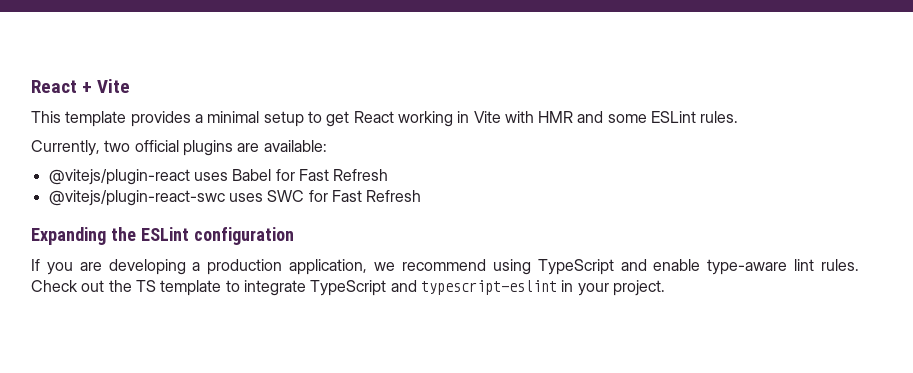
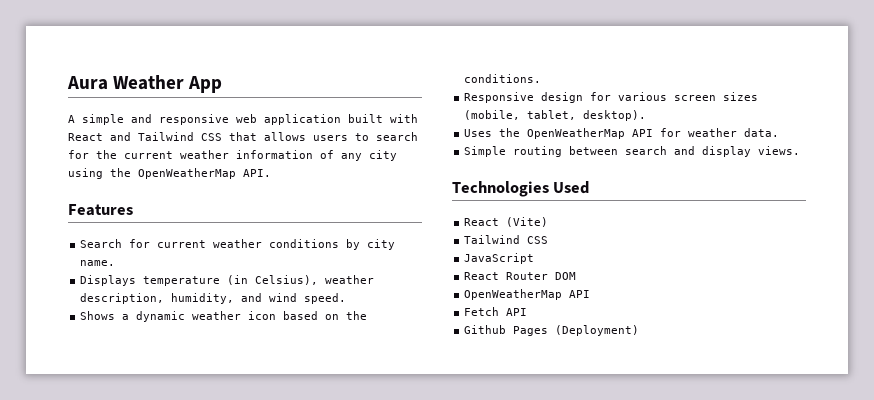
- React + Vite
- This template provides a minimal setup to get React working in Vite with HMR and some ESLint rules.
- Currently, two official plugins are available:
- @vitejs/plugin-react uses Babel for Fast Refresh
- @vitejs/plugin-react-swc uses SWC for Fast Refresh
- Expanding the ESLint configuration
- If you are developing a production application, we recommend using TypeScript and enable type-aware lint rules. Check out the TS template to integrate TypeScript and typescript-eslint in your project.
+ Aura Weather App
+ A simple and responsive web application built with React and Tailwind CSS that allows users to search for the current weather information of any city using the OpenWeatherMap API.
+ Features
+ Search for current weather conditions by city name.
+ Displays temperature (in Celsius), weather description, humidity, and wind speed.
+ Shows a dynamic weather icon based on the conditions.
+ Responsive design for various screen sizes (mobile, tablet, desktop).
+ Uses the OpenWeatherMap API for weather data.
+ Simple routing between search and display views.
+ Technologies Used
+ React (Vite)
+ Tailwind CSS
+ JavaScript
+ React Router DOM
+ OpenWeatherMap API
+ Fetch API
+ Github Pages (Deployment)

